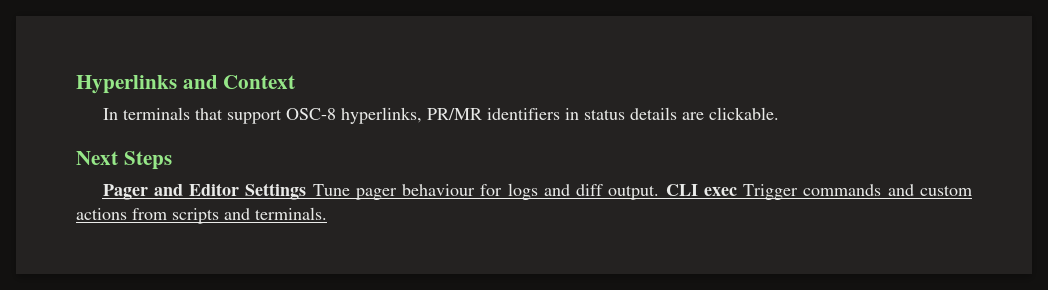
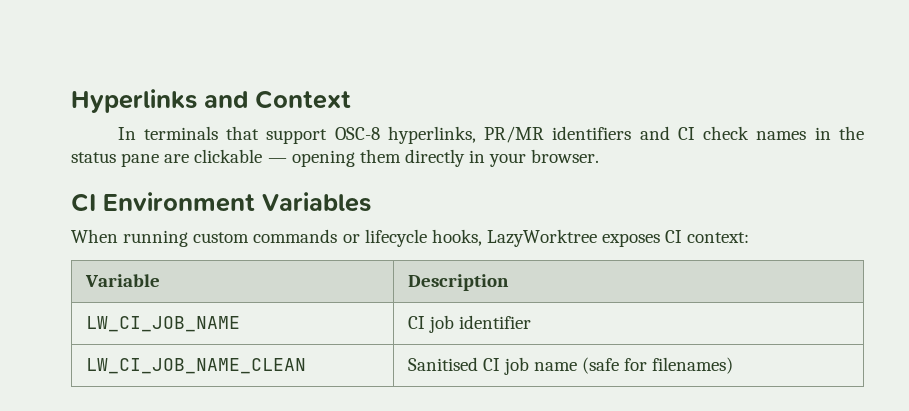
- In terminals that support OSC-8 hyperlinks, PR/MR identifiers in status details are clickable.
- Next Steps
- Pager and Editor Settings Tune pager behaviour for logs and diff output. CLI exec Trigger commands and custom actions from scripts and terminals.
+ In terminals that support OSC-8 hyperlinks, PR/MR identifiers and CI check names in the status pane are clickable — opening them directly in your browser.
+ CI Environment Variables
+ When running custom commands or lifecycle hooks, LazyWorktree exposes CI context:
+ Variable | Description
+ LW_CI_JOB_NAME | CI job identifier
+ LW_CI_JOB_NAME_CLEAN | Sanitised CI job name (safe for filenames)

